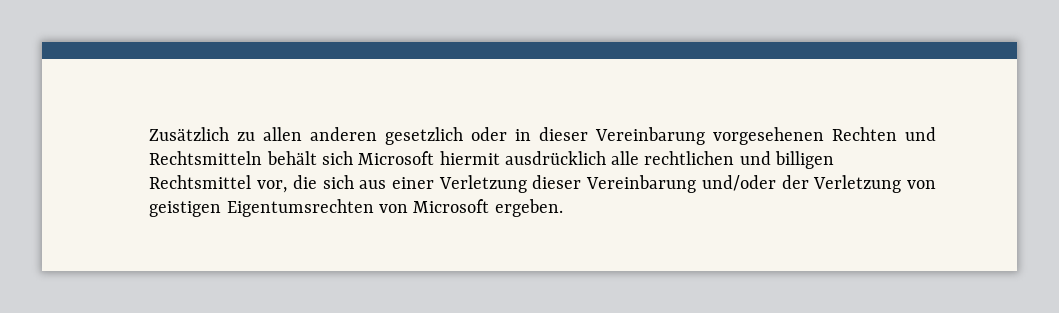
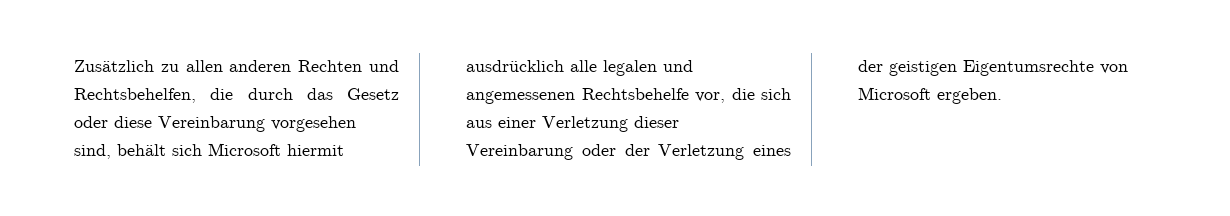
- Zusätzlich zu allen anderen gesetzlich oder in dieser Vereinbarung vorgesehenen Rechten und Rechtsmitteln behält sich Microsoft hiermit ausdrücklich alle rechtlichen und billigen Rechtsmittel vor, die sich aus einer Verletzung dieser Vereinbarung und/oder der Verletzung von geistigen Eigentumsrechten von Microsoft ergeben.
+ Zusätzlich zu allen anderen Rechten und Rechtsbehelfen, die durch das Gesetz oder diese Vereinbarung vorgesehen sind, behält sich Microsoft hiermit ausdrücklich alle legalen und angemessenen Rechtsbehelfe vor, die sich aus einer Verletzung dieser Vereinbarung oder der Verletzung eines der geistigen Eigentumsrechte von Microsoft ergeben.

